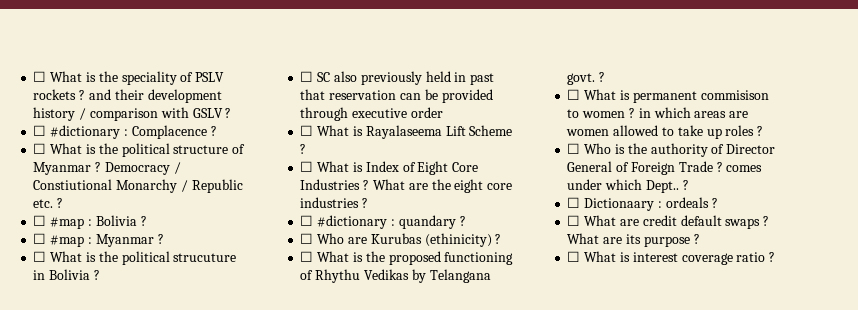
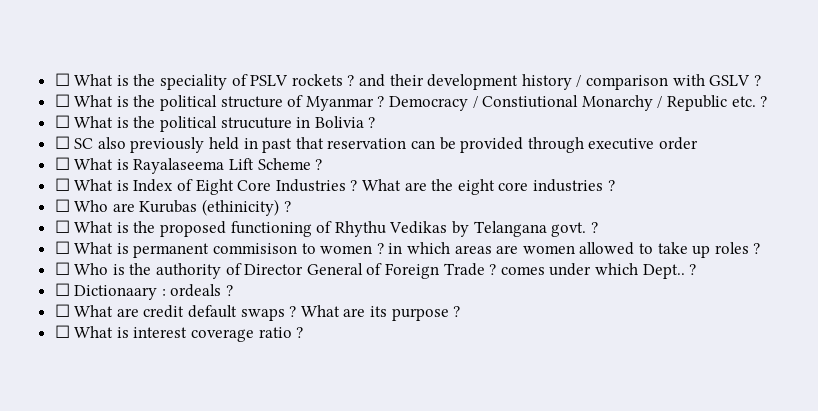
- ☐ #dictionary : Complacence ?
- ☐ #map : Bolivia ?
- ☐ #map : Myanmar ?
- ☐ #dictionary : quandary ?

